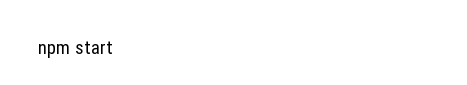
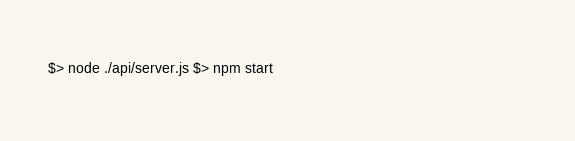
- npm start
+ $> node ./api/server.js $> npm start

